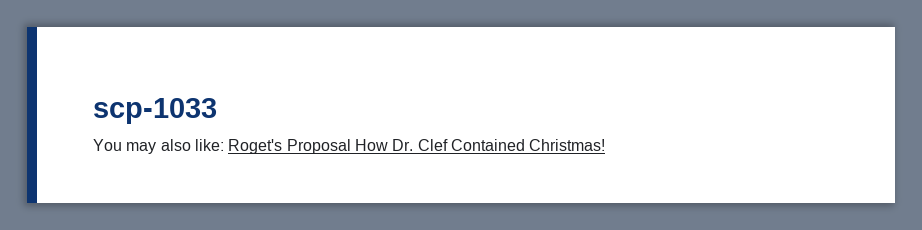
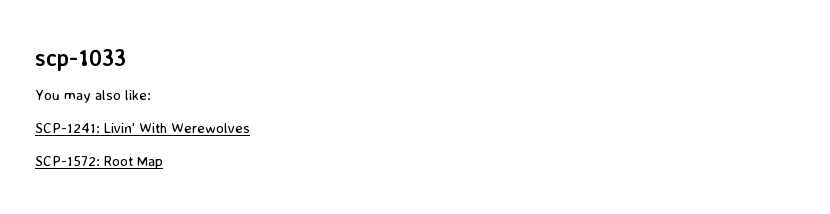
- You may also like: Roget's Proposal How Dr. Clef Contained Christmas!
+ You may also like:
+ SCP-1241: Livin' With Werewolves
+ SCP-1572: Root Map

